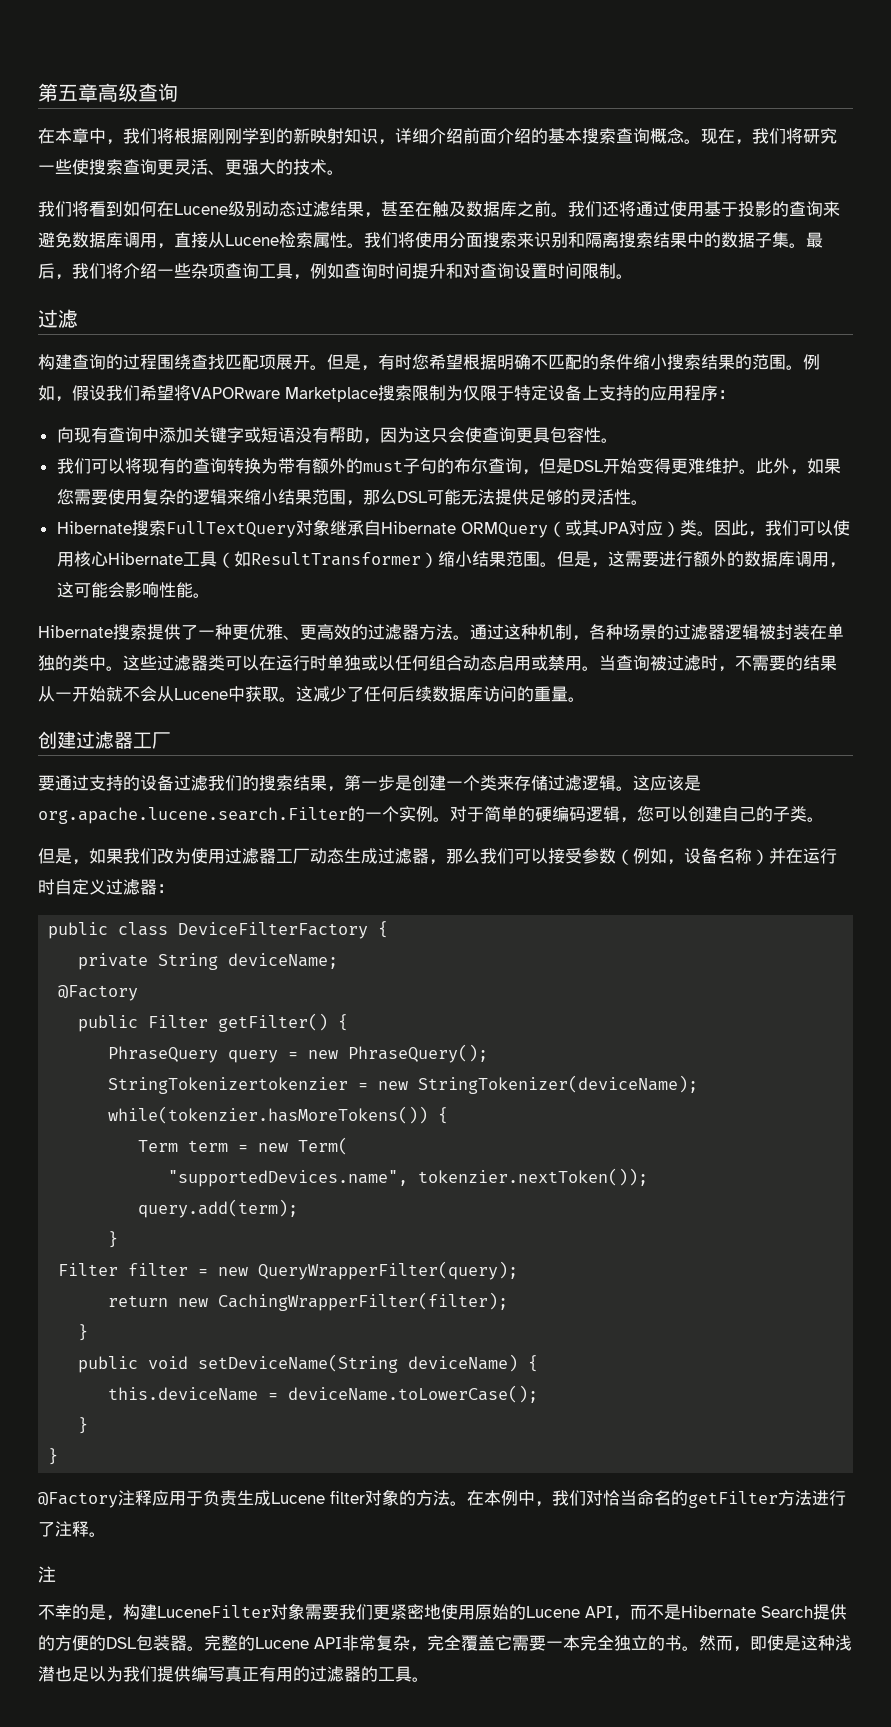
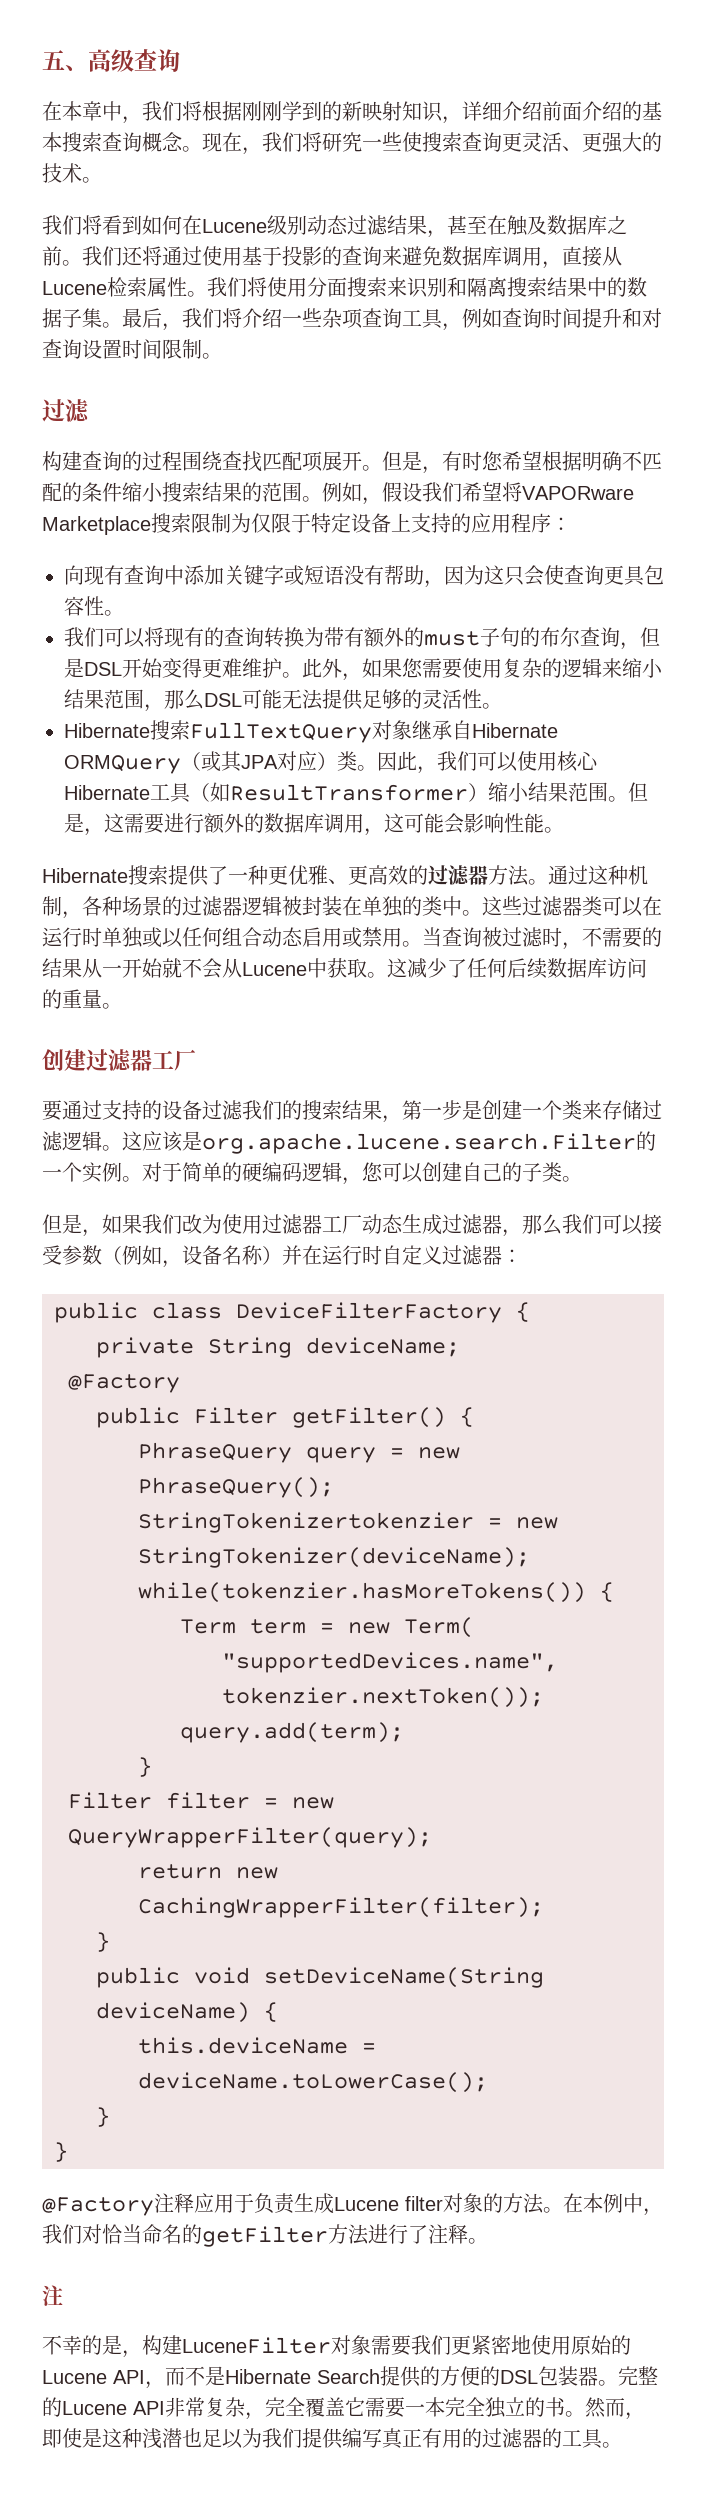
- 第五章高级查询
+ 五、高级查询

